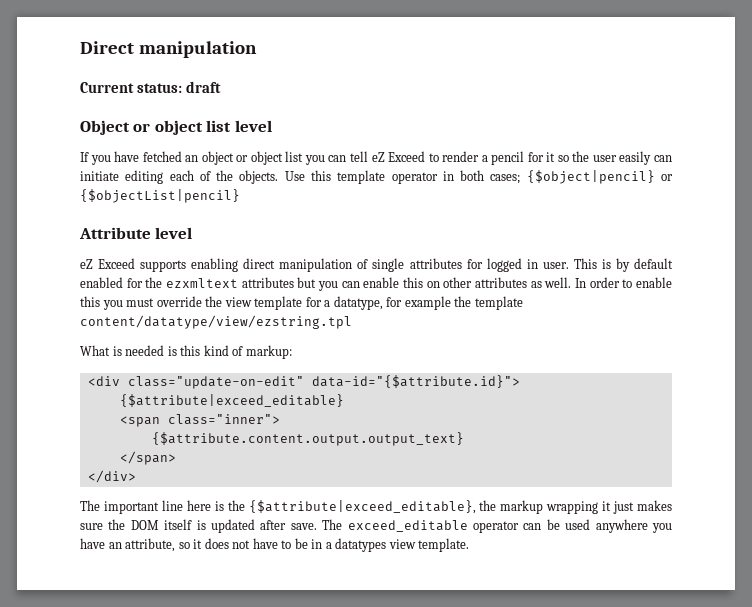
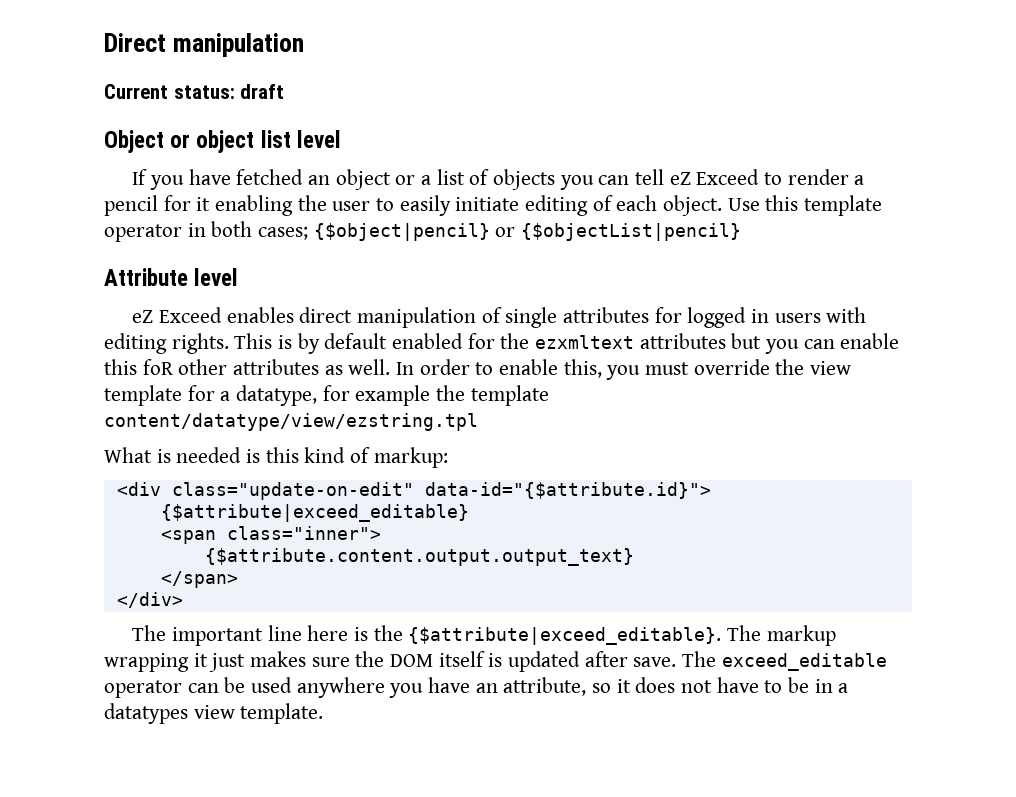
- If you have fetched an object or object list you can tell eZ Exceed to render a pencil for it so the user easily can initiate editing each of the objects.
+ If you have fetched an object or a list of objects you can tell eZ Exceed to render a pencil for it enabling the user to easily initiate editing of each object.
- eZ Exceed supports enabling direct manipulation of single attributes for logged in user.
+ eZ Exceed enables direct manipulation of single attributes for logged in users with editing rights.
- This is by default enabled for the ezxmltext attributes but you can enable this on other attributes as well.
+ This is by default enabled for the ezxmltext attributes but you can enable this foR other attributes as well.
- In order to enable this you must override the view template for a datatype, for example the template content/datatype/view/ezstring.tpl
+ In order to enable this, you must override the view template for a datatype, for example the template content/datatype/view/ezstring.tpl
- The important line here is the {$attribute|exceed_editable}, the markup wrapping it just makes sure the DOM itself is updated after save.
+ The important line here is the {$attribute|exceed_editable}. The markup wrapping it just makes sure the DOM itself is updated after save.

